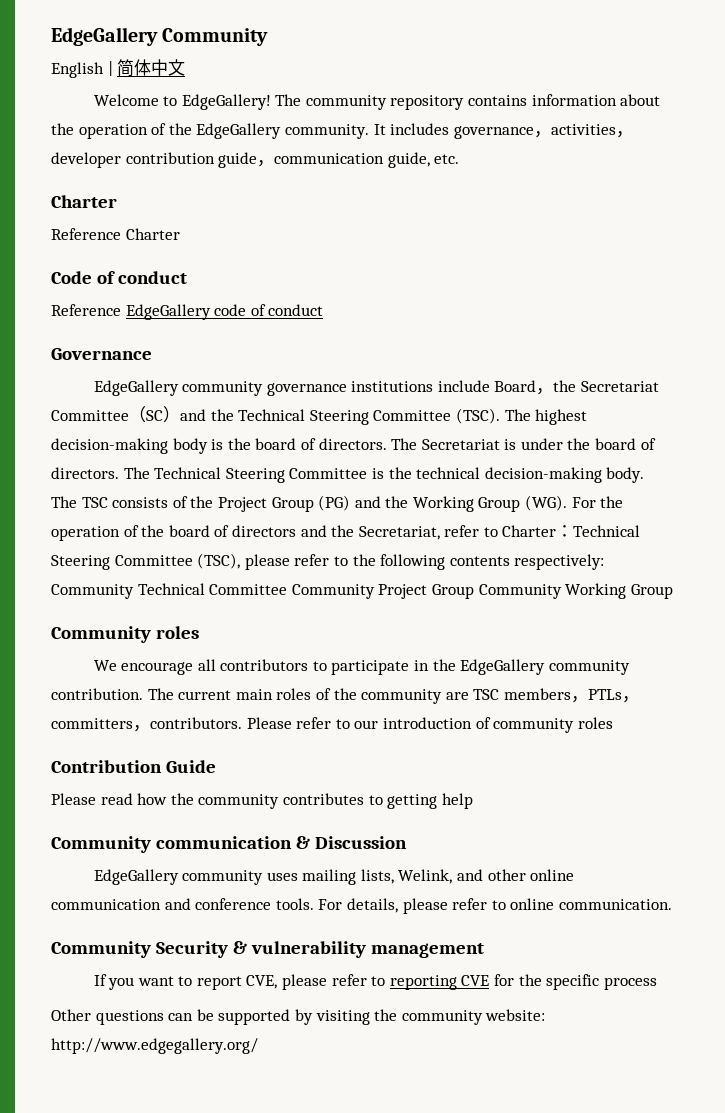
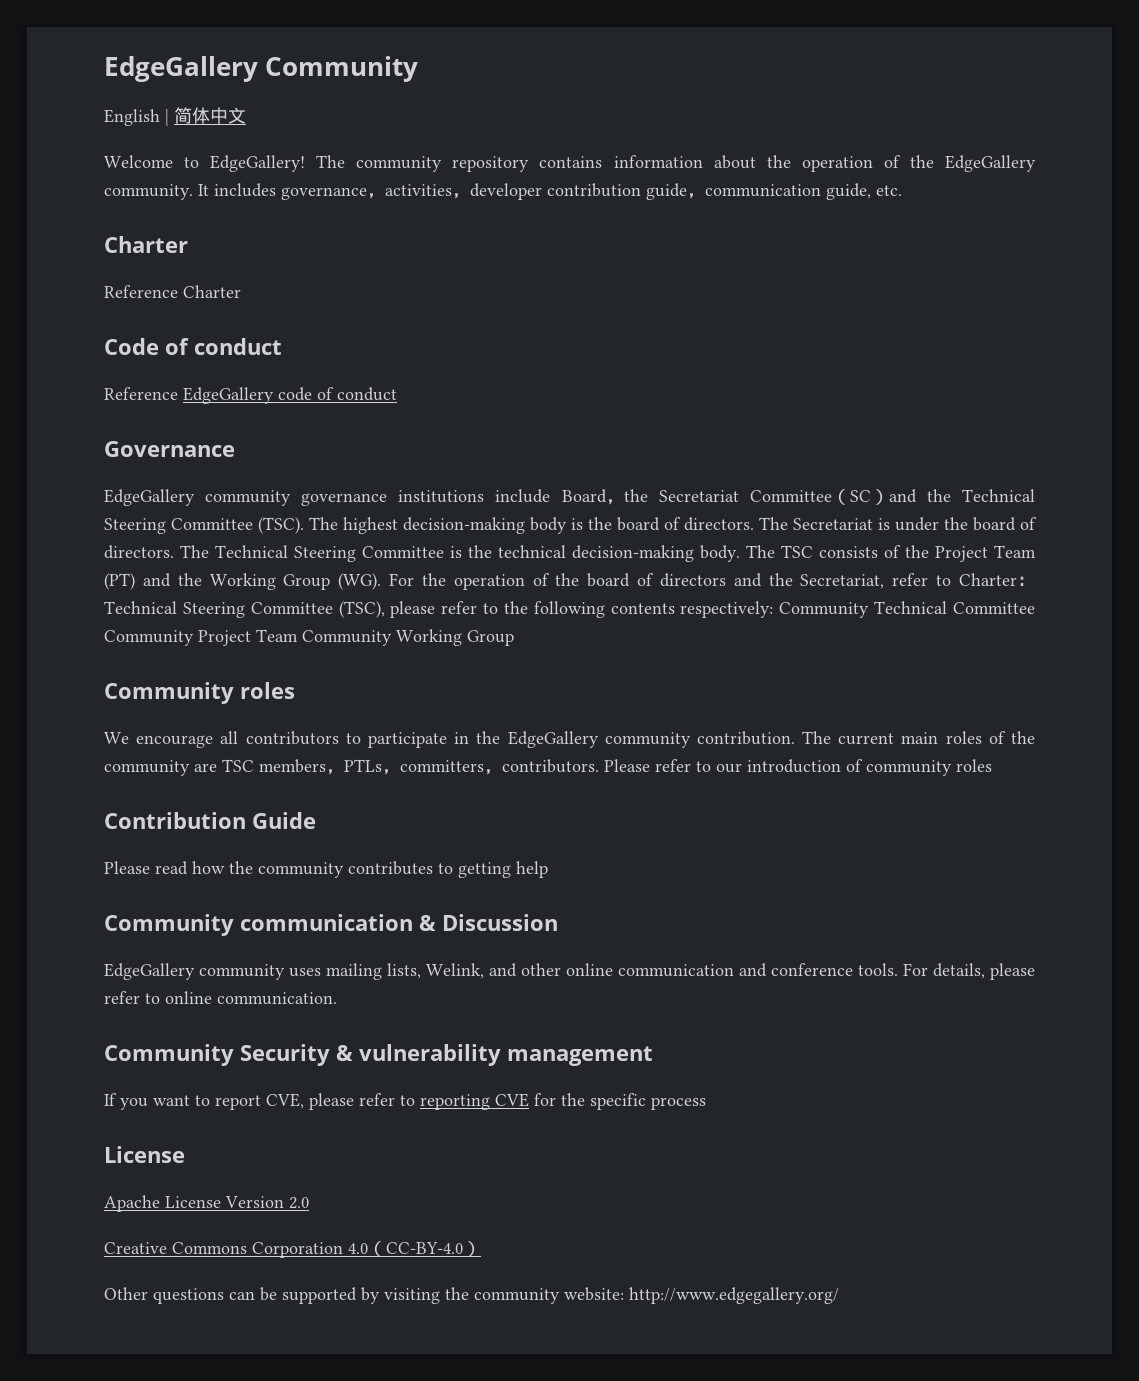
- The TSC consists of the Project Group (PG) and the Working Group (WG). For the operation of the board of directors and the Secretariat, refer to Charter：Technical Steering Committee (TSC), please refer to the following contents respectively: Community Technical Committee Community Project Group Community Working Group
+ The TSC consists of the Project Team (PT) and the Working Group (WG). For the operation of the board of directors and the Secretariat, refer to Charter：Technical Steering Committee (TSC), please refer to the following contents respectively: Community Technical Committee Community Project Team Community Working Group
  If you want to report CVE, please refer to reporting CVE for the specific process
+ License
+ Apache License Version 2.0
+ Creative Commons Corporation 4.0（CC-BY-4.0）

